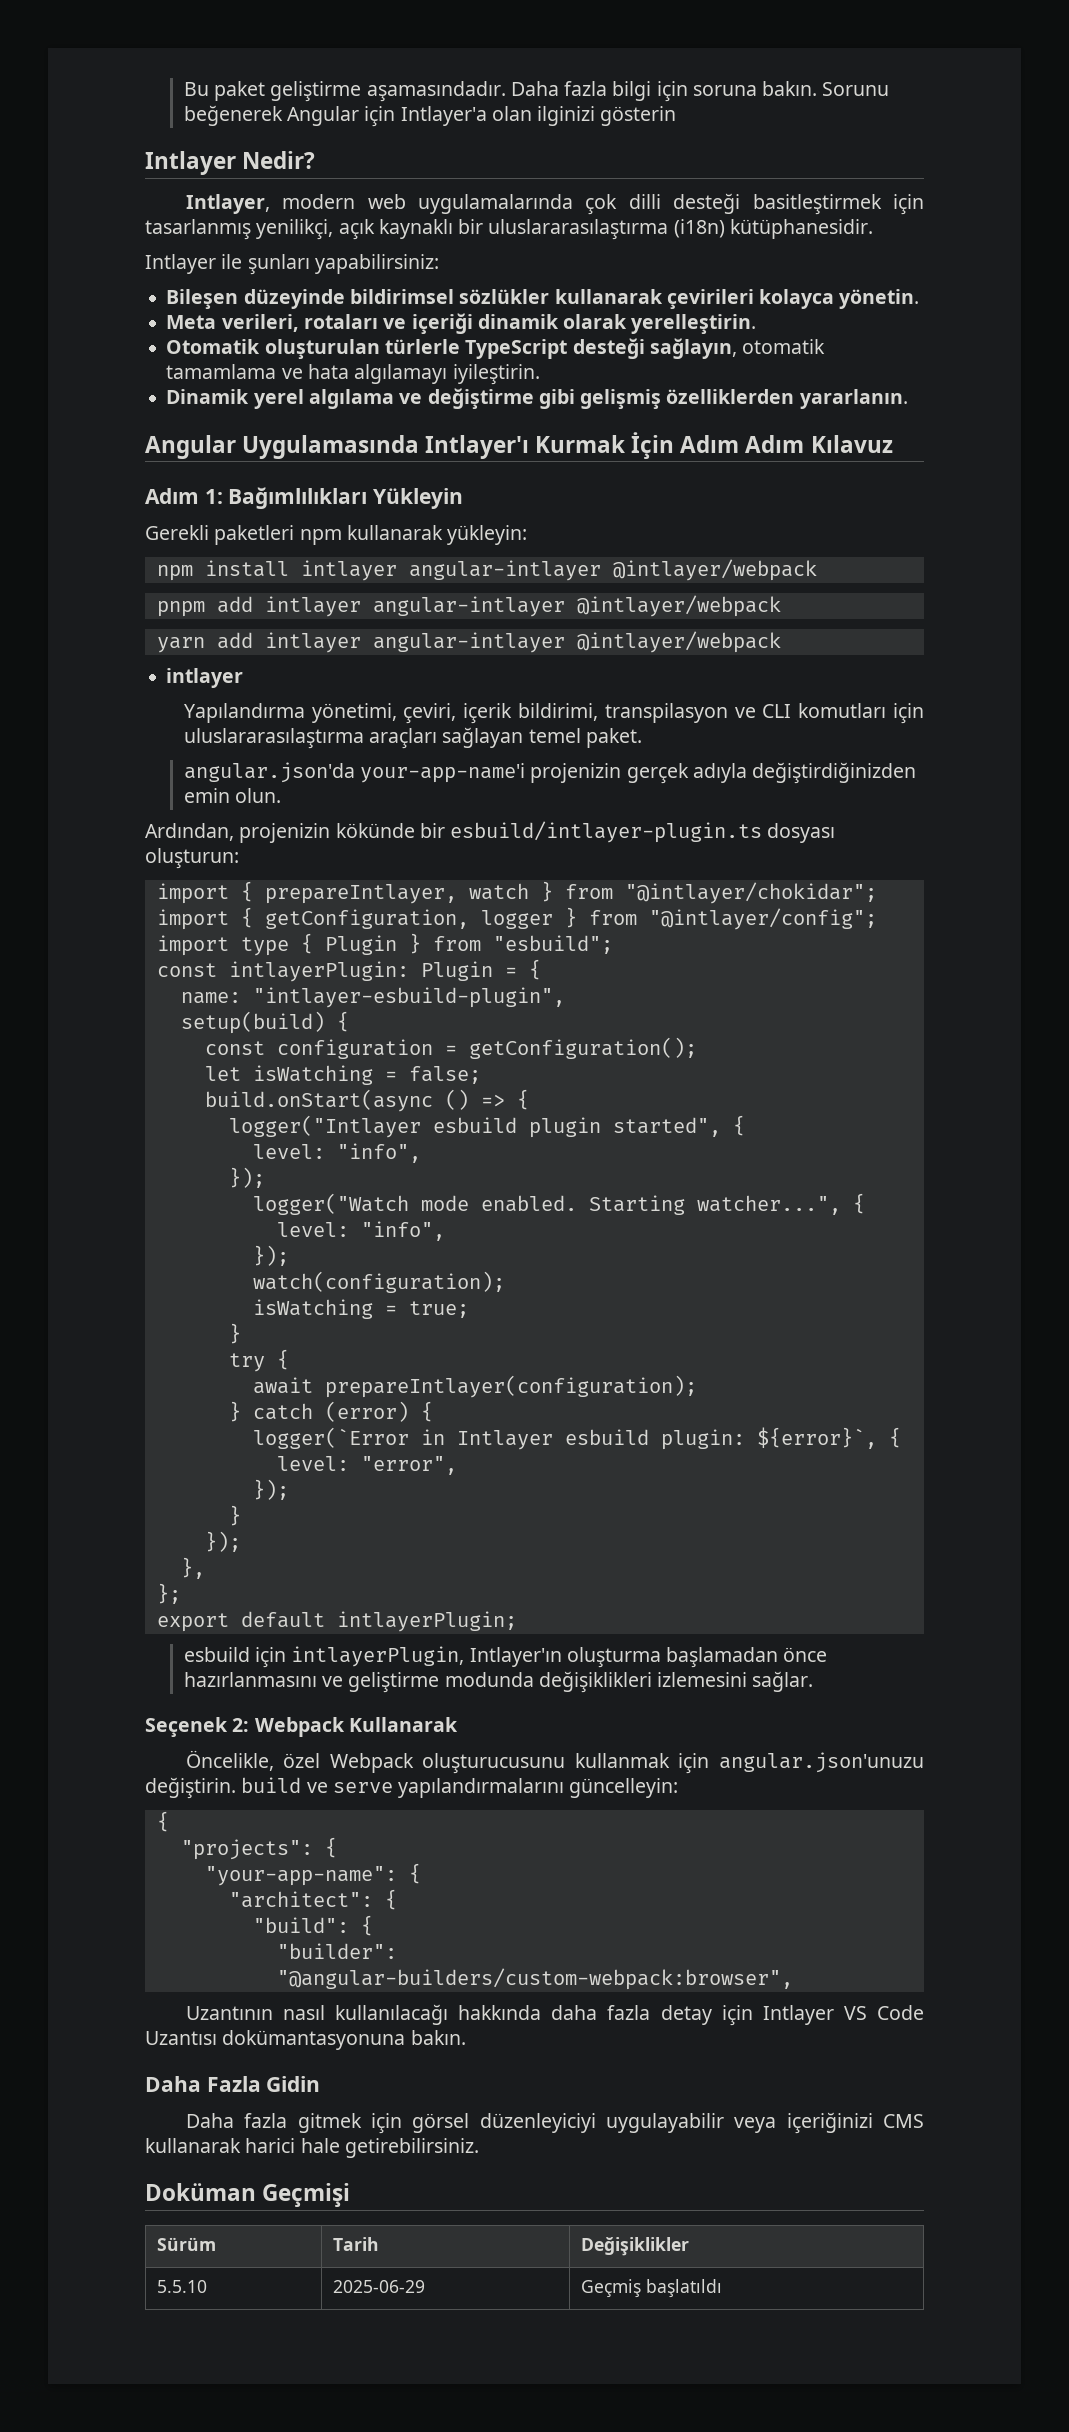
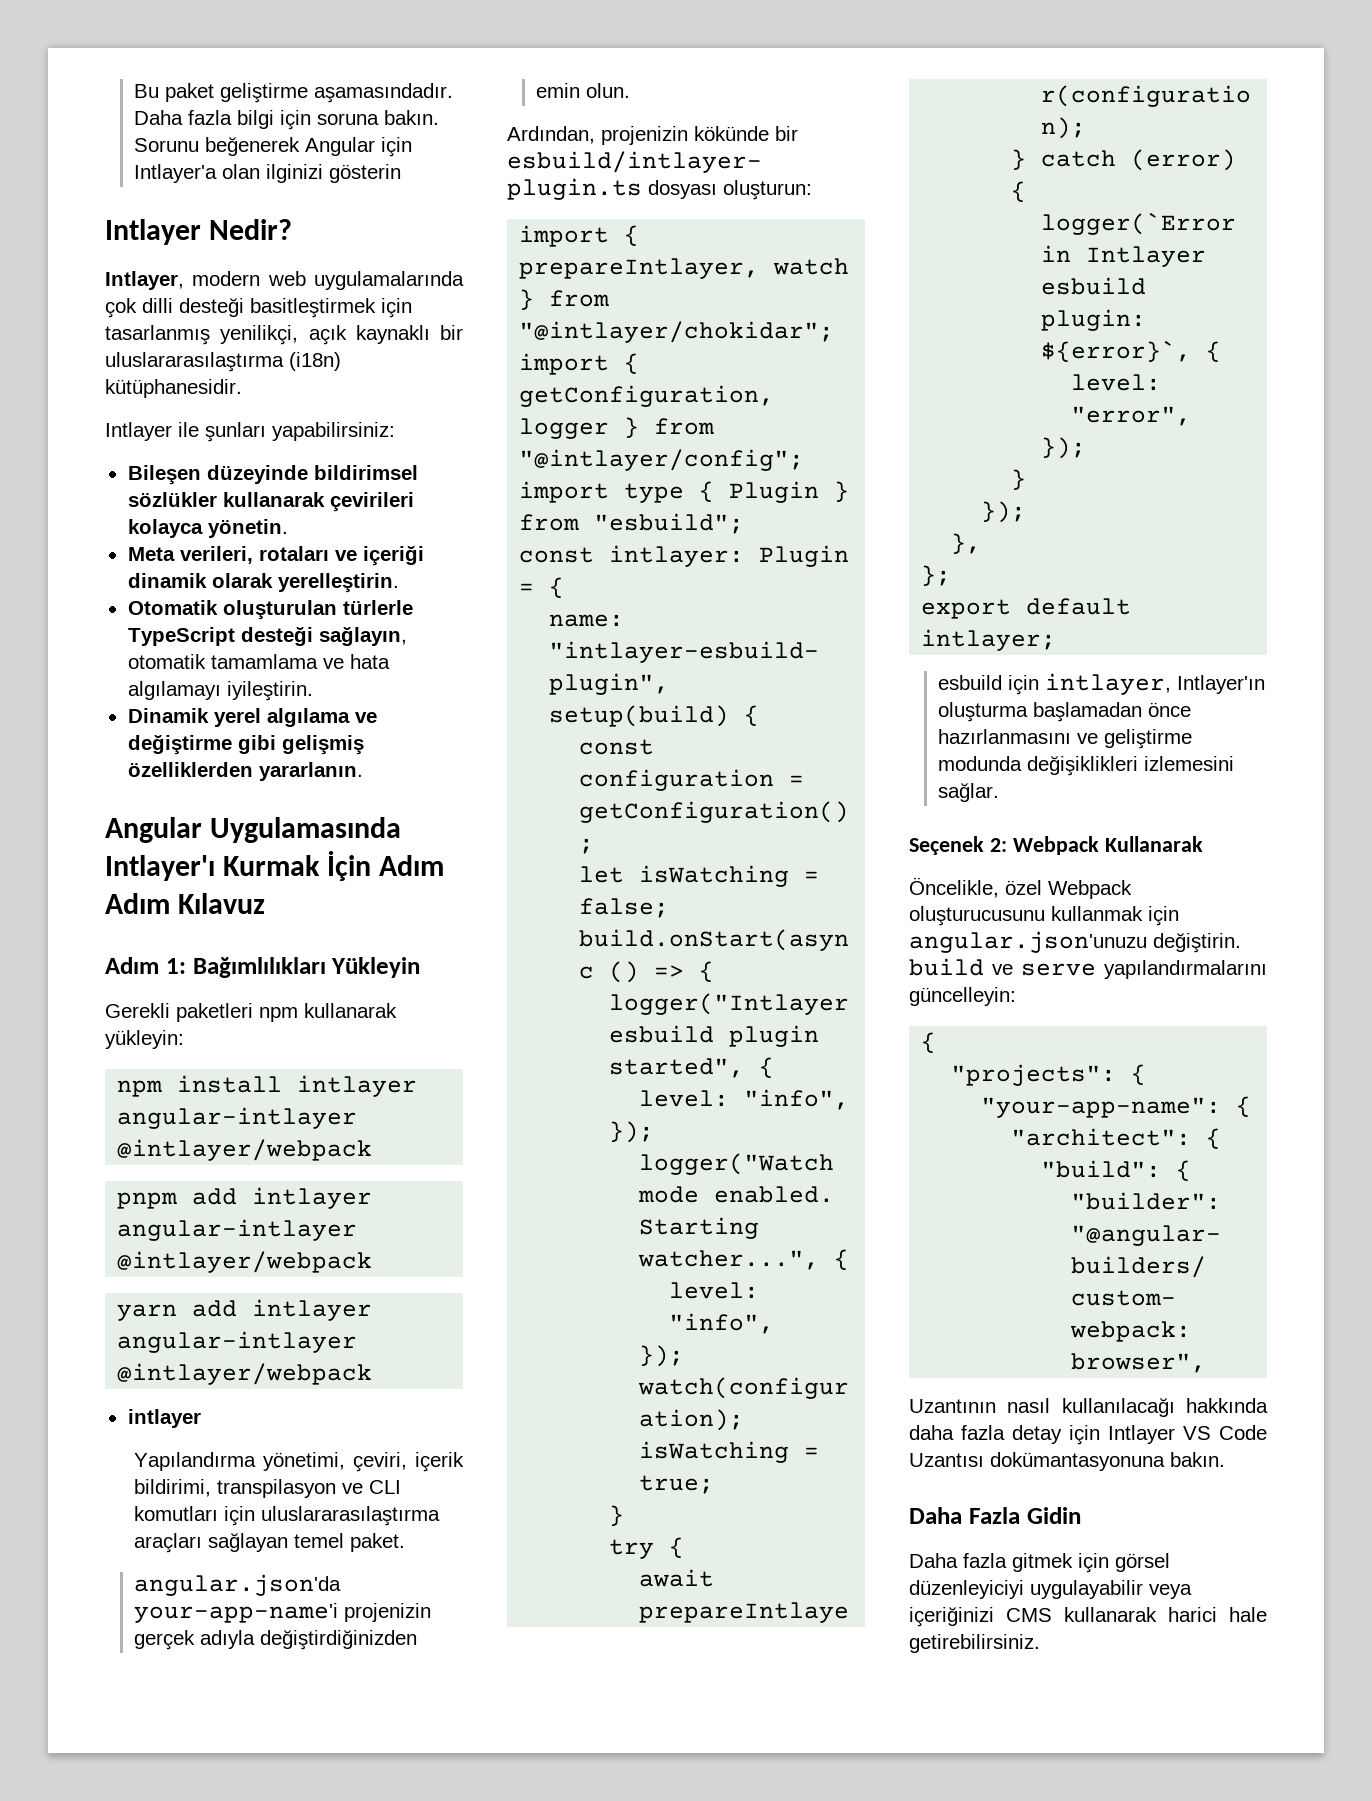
- const intlayerPlugin: Plugin = {
+ const intlayer: Plugin = {
- export default intlayerPlugin;
+ export default intlayer;
- esbuild için intlayerPlugin, Intlayer'ın oluşturma başlamadan önce hazırlanmasını ve geliştirme modunda değişiklikleri izlemesini sağlar.
+ esbuild için intlayer, Intlayer'ın oluşturma başlamadan önce hazırlanmasını ve geliştirme modunda değişiklikleri izlemesini sağlar.
- Doküman Geçmişi
- Sürüm | Tarih | Değişiklikler
- 5.5.10 | 2025-06-29 | Geçmiş başlatıldı

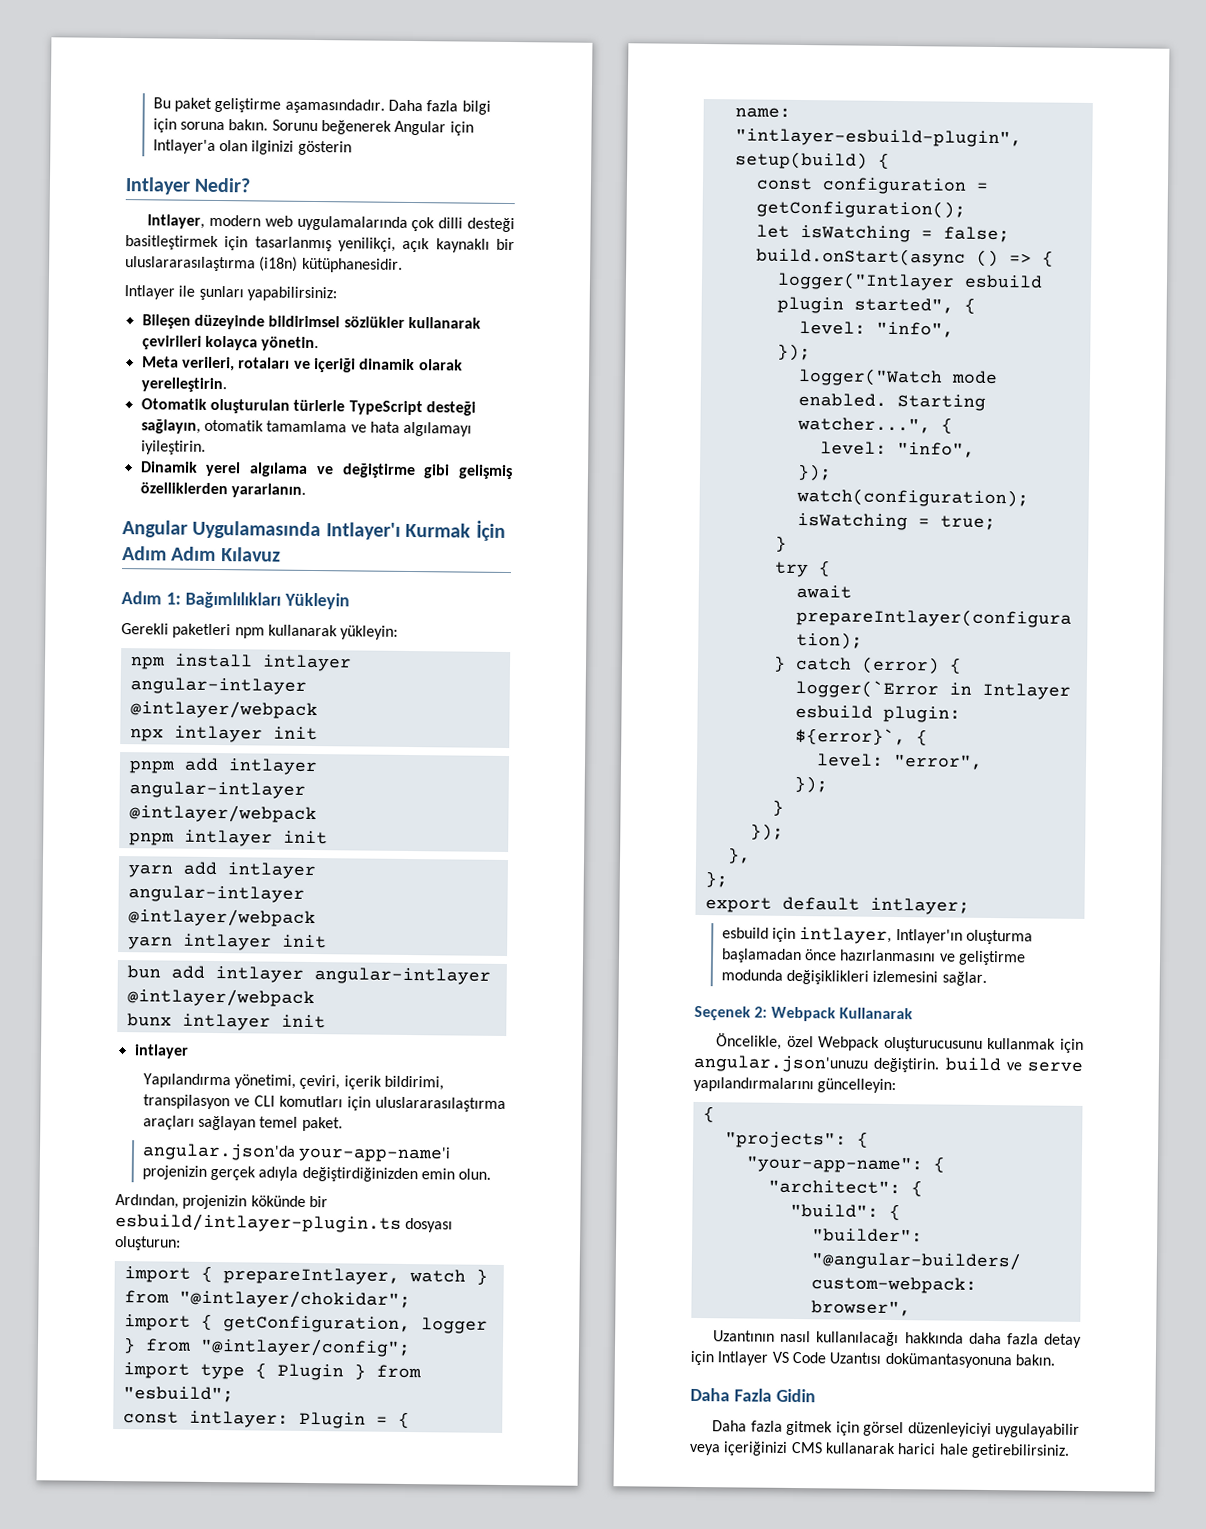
+ npx intlayer init
+ pnpm intlayer init
+ yarn intlayer init
+ bun add intlayer angular-intlayer @intlayer/webpack
+ bunx intlayer init

